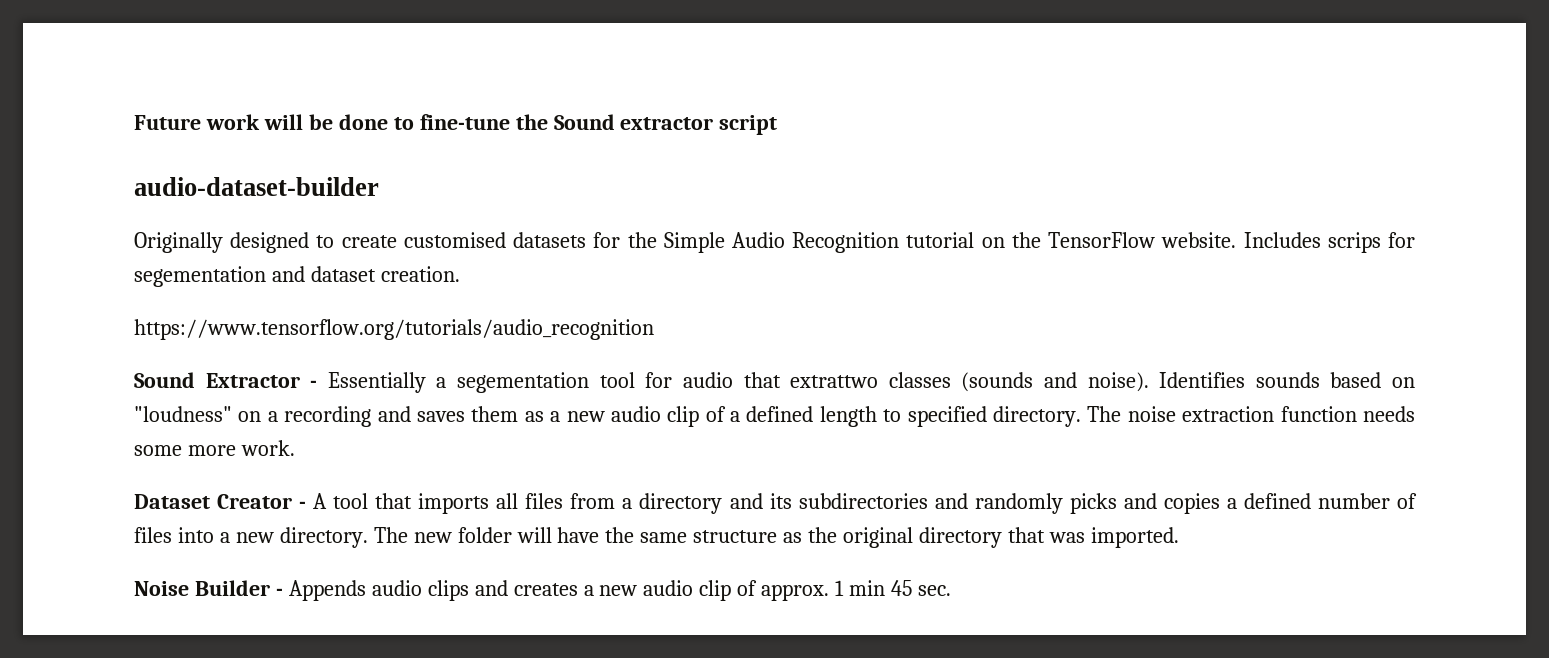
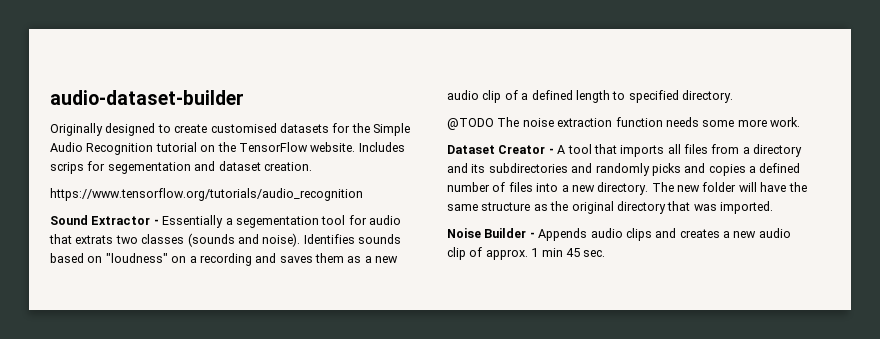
- Future work will be done to fine-tune the Sound extractor script
- Sound Extractor - Essentially a segementation tool for audio that extrattwo classes (sounds and noise).
+ Sound Extractor - Essentially a segementation tool for audio that extrats two classes (sounds and noise).
- Identifies sounds based on "loudness" on a recording and saves them as a new audio clip of a defined length to specified directory. The noise extraction function needs some more work.
+ Identifies sounds based on "loudness" on a recording and saves them as a new audio clip of a defined length to specified directory.
+ @TODO The noise extraction function needs some more work.

